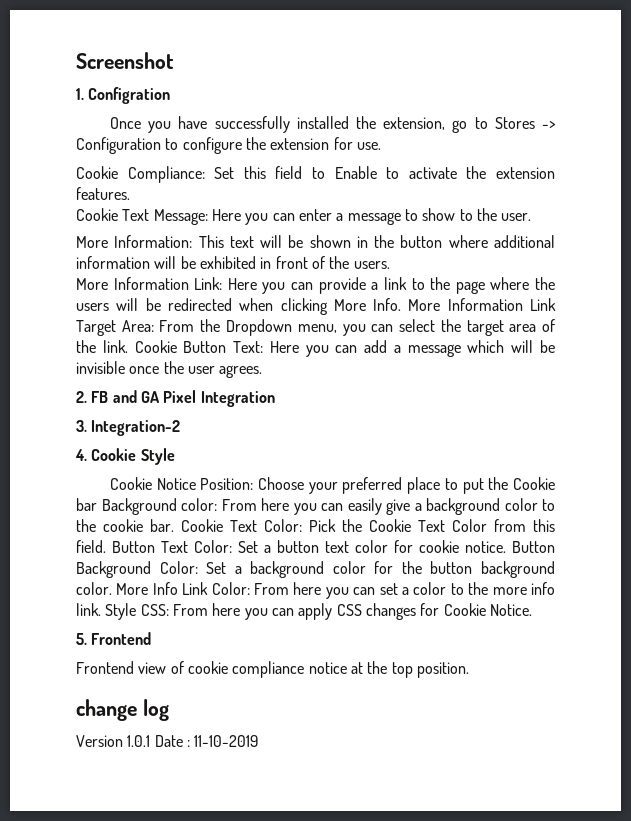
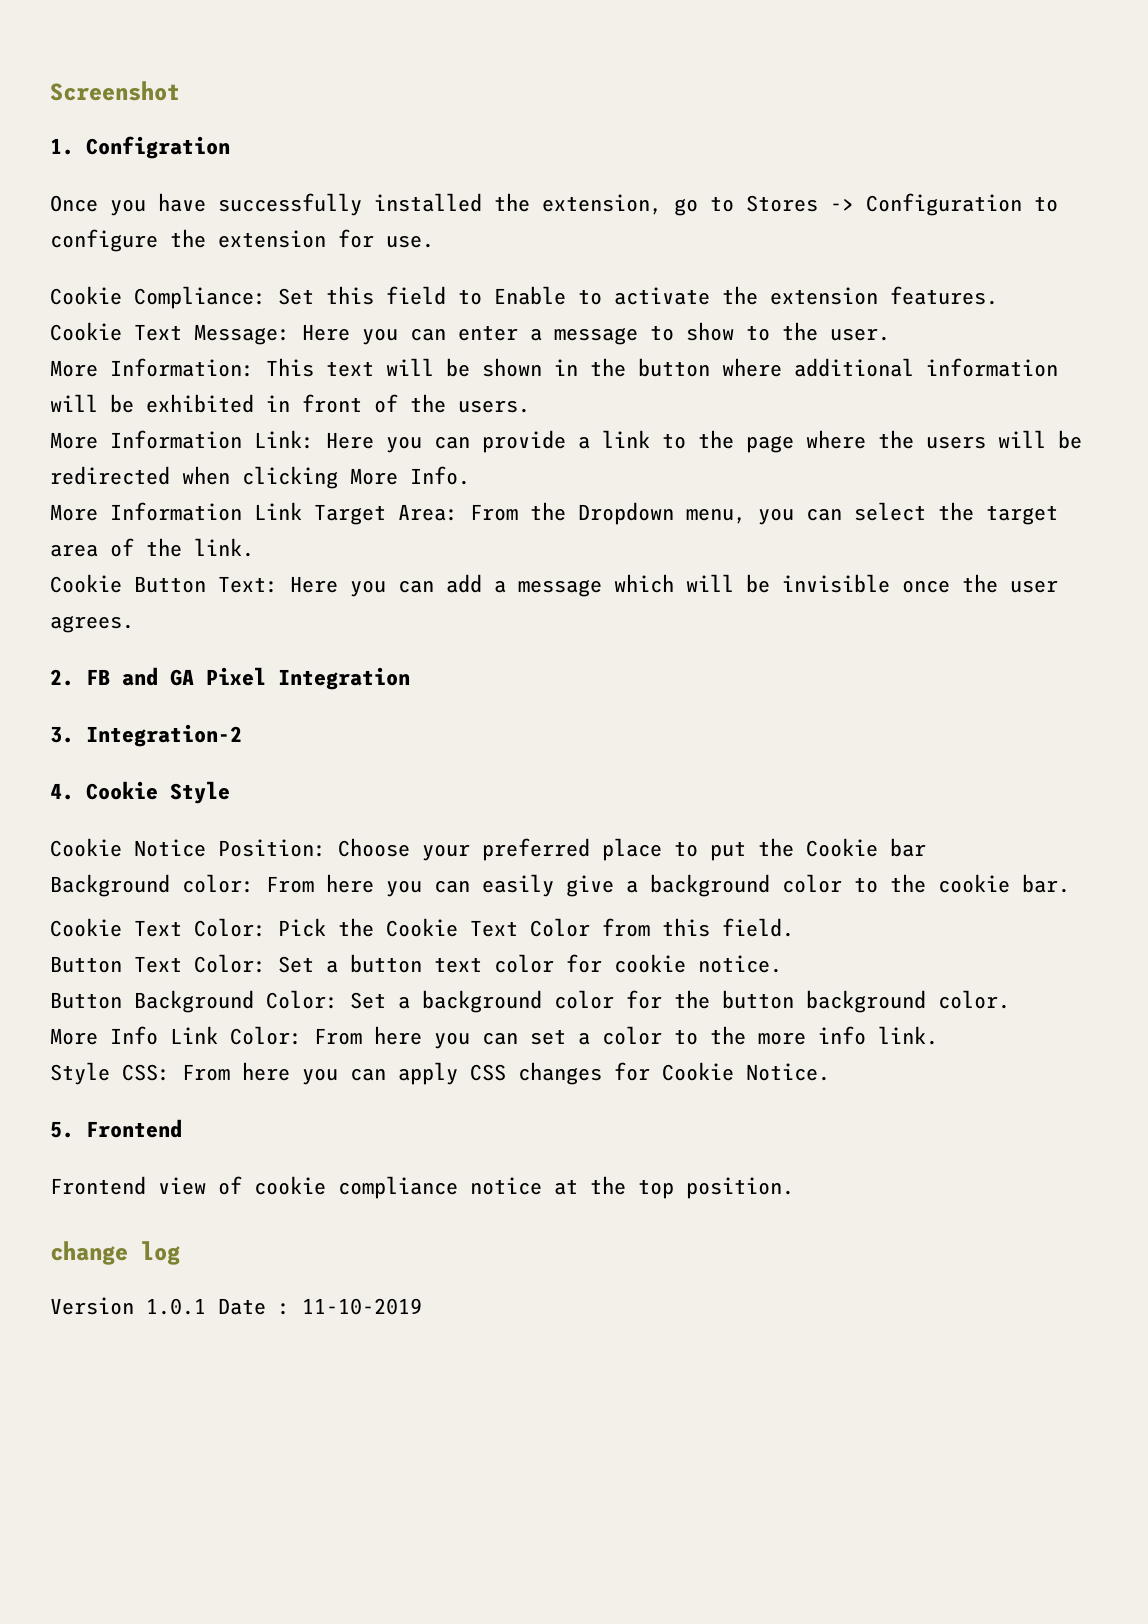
- More Information Link: Here you can provide a link to the page where the users will be redirected when clicking More Info. More Information Link Target Area: From the Dropdown menu, you can select the target area of the link. Cookie Button Text: Here you can add a message which will be invisible once the user agrees.
+ More Information Link: Here you can provide a link to the page where the users will be redirected when clicking More Info.
+ More Information Link Target Area: From the Dropdown menu, you can select the target area of the link.
+ Cookie Button Text: Here you can add a message which will be invisible once the user agrees.
- Choose your preferred place to put the Cookie bar Background color:
+ Choose your preferred place to put the Cookie bar
+ Background color:
- From here you can easily give a background color to the cookie bar. Cookie Text Color:
+ From here you can easily give a background color to the cookie bar.
+ Cookie Text Color:
- Pick the Cookie Text Color from this field. Button Text Color:
+ Pick the Cookie Text Color from this field.
+ Button Text Color:
- Set a button text color for cookie notice. Button Background Color:
+ Set a button text color for cookie notice.
+ Button Background Color:
- Set a background color for the button background color. More Info Link Color:
+ Set a background color for the button background color.
+ More Info Link Color:
- From here you can set a color to the more info link. Style CSS:
+ From here you can set a color to the more info link.
+ Style CSS:

